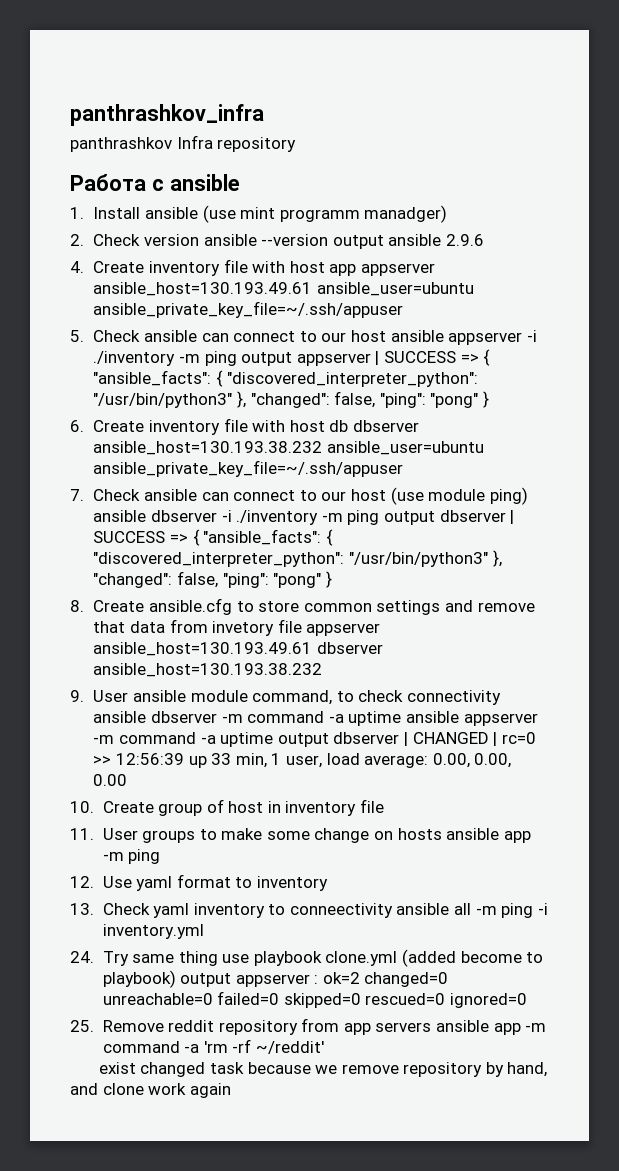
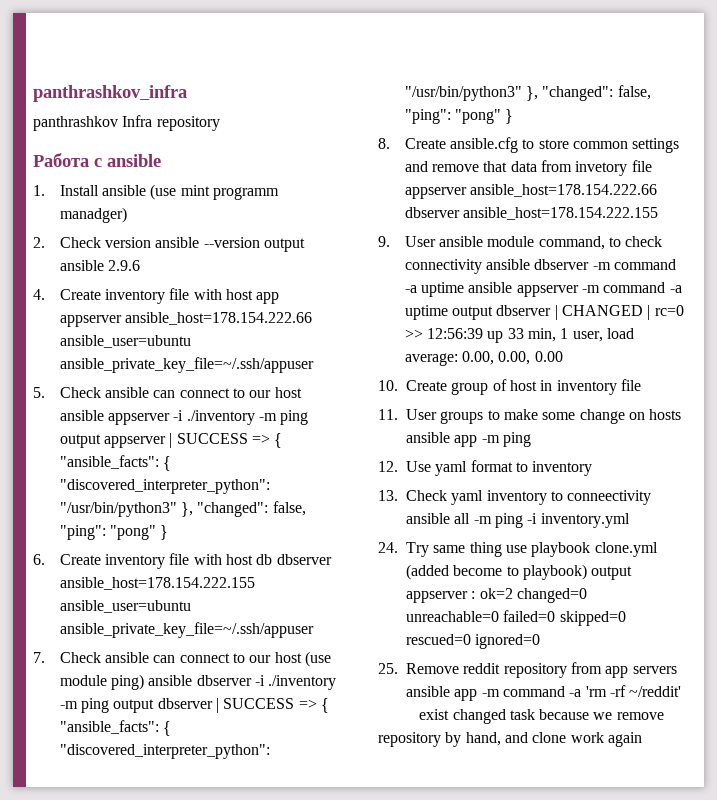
- 4. Create inventory file with host app appserver ansible_host=130.193.49.61 ansible_user=ubuntu ansible_private_key_file=~/.ssh/appuser
+ 4. Create inventory file with host app appserver ansible_host=178.154.222.66 ansible_user=ubuntu ansible_private_key_file=~/.ssh/appuser
- 6. Create inventory file with host db dbserver ansible_host=130.193.38.232 ansible_user=ubuntu ansible_private_key_file=~/.ssh/appuser
+ 6. Create inventory file with host db dbserver ansible_host=178.154.222.155 ansible_user=ubuntu ansible_private_key_file=~/.ssh/appuser
- 8. Create ansible.cfg to store common settings and remove that data from invetory file appserver ansible_host=130.193.49.61 dbserver ansible_host=130.193.38.232
+ 8. Create ansible.cfg to store common settings and remove that data from invetory file appserver ansible_host=178.154.222.66 dbserver ansible_host=178.154.222.155

